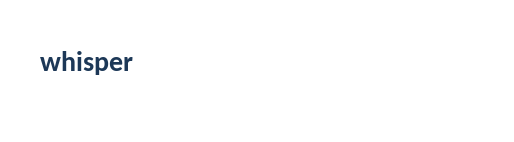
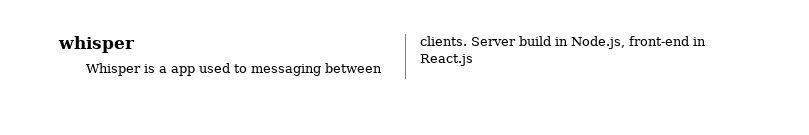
+ Whisper is a app used to messaging between clients. Server build in Node.js, front-end in React.js

